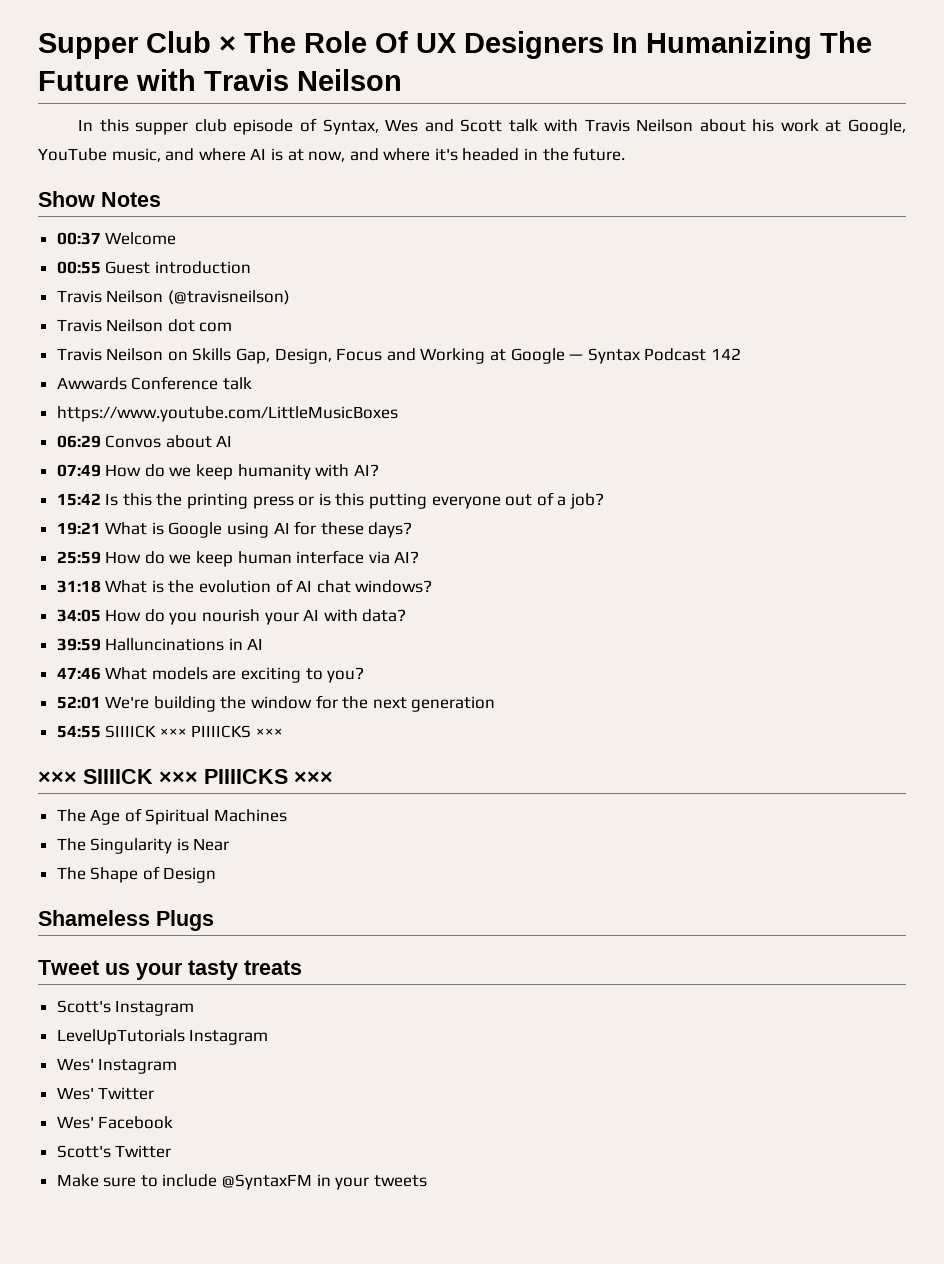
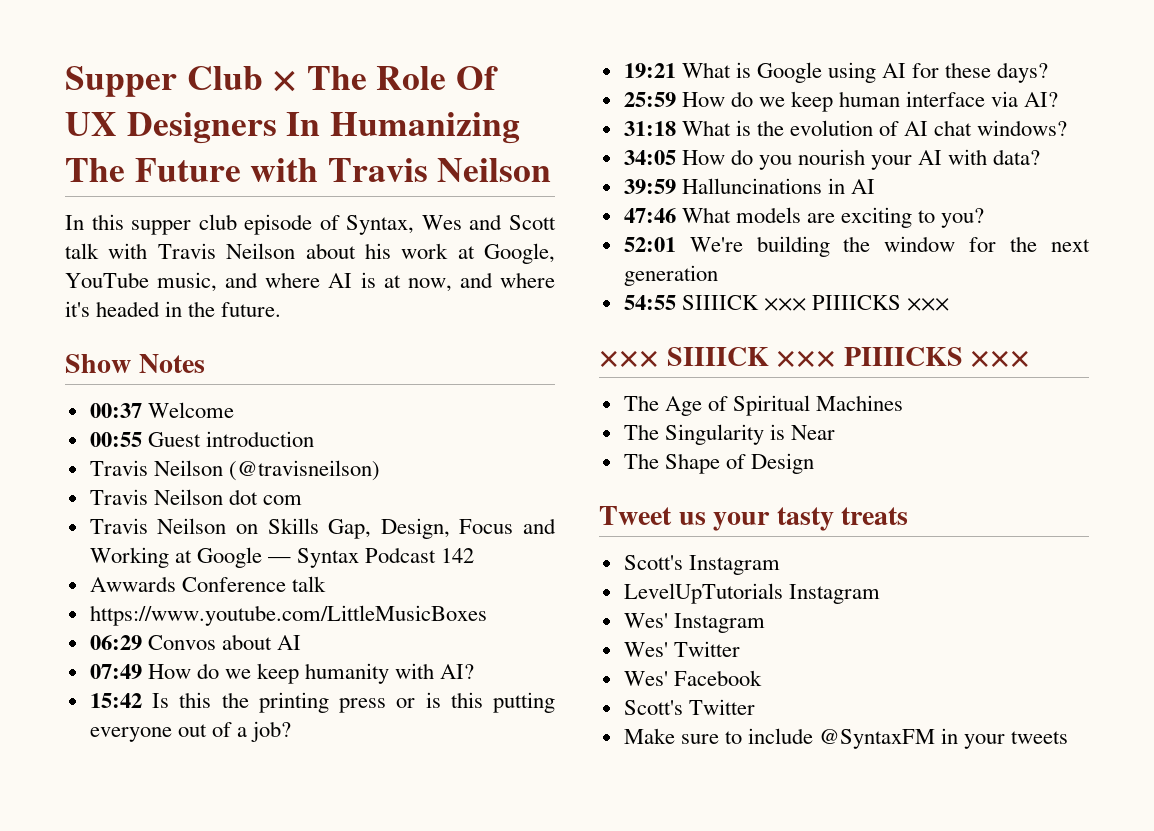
- Shameless Plugs

